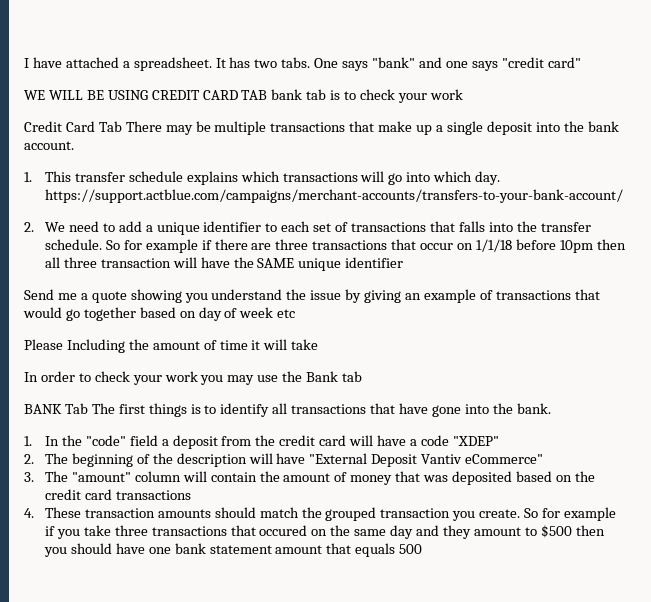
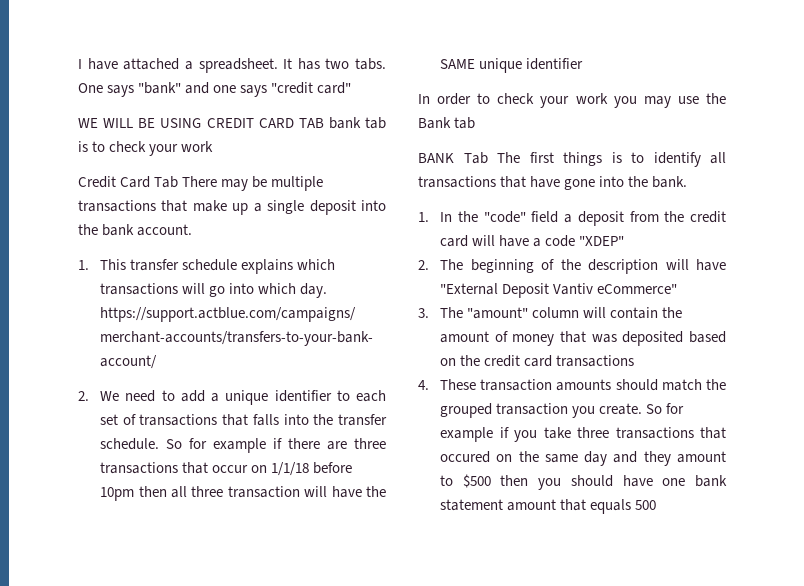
- Send me a quote showing you understand the issue by giving an example of transactions that would go together based on day of week etc
- Please Including the amount of time it will take

